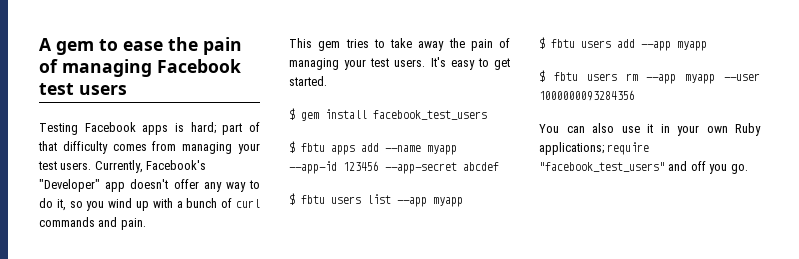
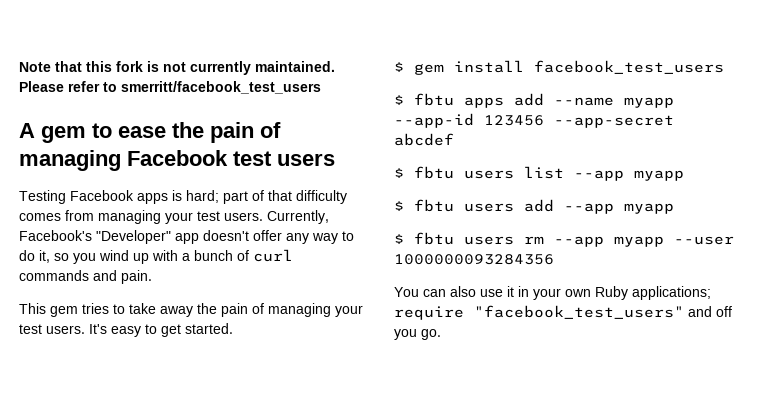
+ Note that this fork is not currently maintained. Please refer to smerritt/facebook_test_users

